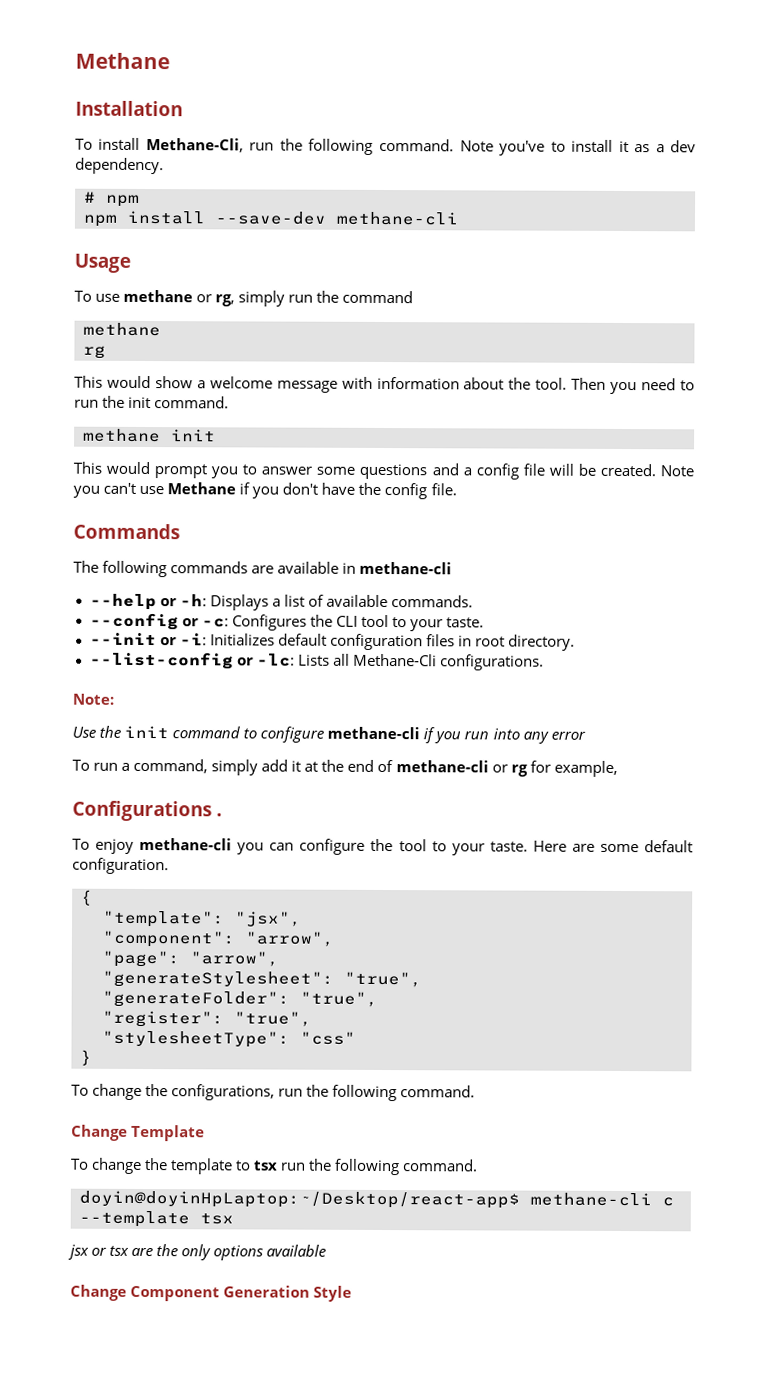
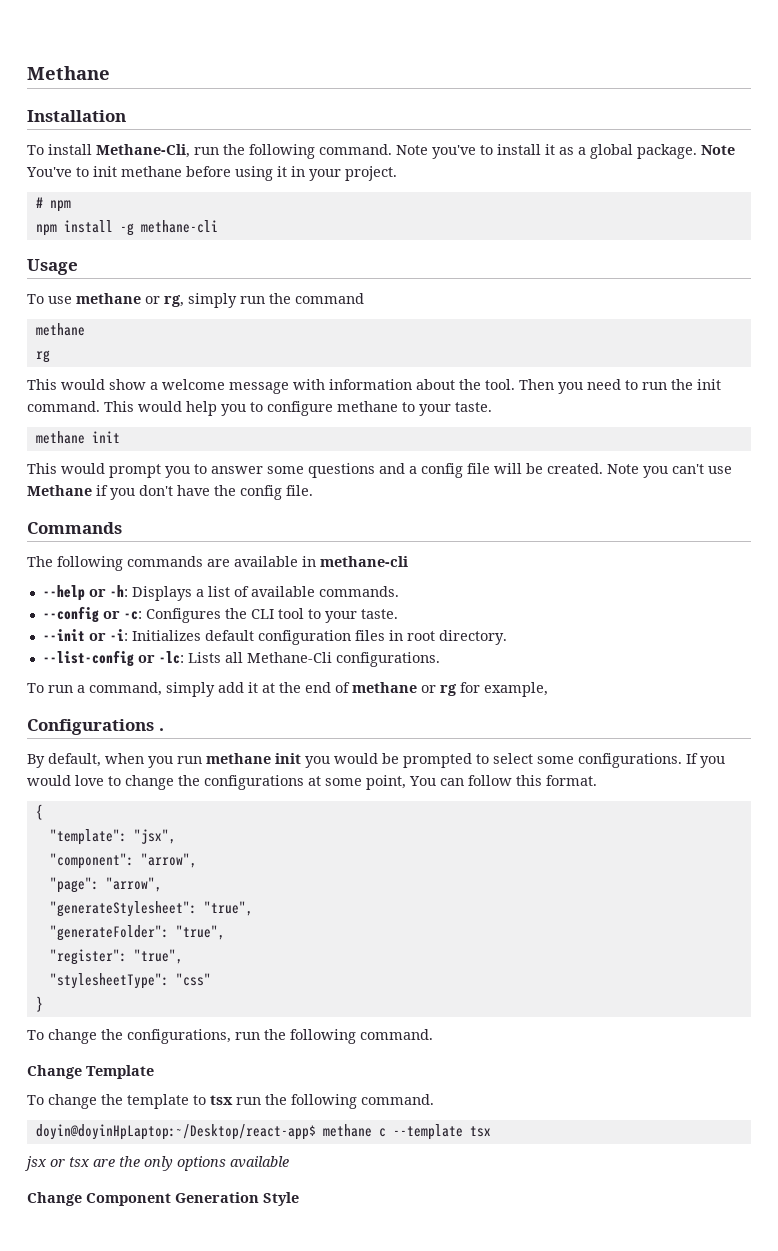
- Note you've to install it as a dev dependency.
+ Note you've to install it as a global package. Note You've to init methane before using it in your project.
- npm install --save-dev methane-cli
+ npm install -g methane-cli
+ This would help you to configure methane to your taste.
- Note:
- Use the init command to configure methane-cli if you run into any error
- To run a command, simply add it at the end of methane-cli or rg for example,
+ To run a command, simply add it at the end of methane or rg for example,
- To enjoy methane-cli you can configure the tool to your taste. Here are some default configuration.
+ By default, when you run methane init you would be prompted to select some configurations. If you would love to change the configurations at some point, You can follow this format.
- doyin@doyinHpLaptop:~/Desktop/react-app$ methane-cli c --template tsx
+ doyin@doyinHpLaptop:~/Desktop/react-app$ methane c --template tsx

